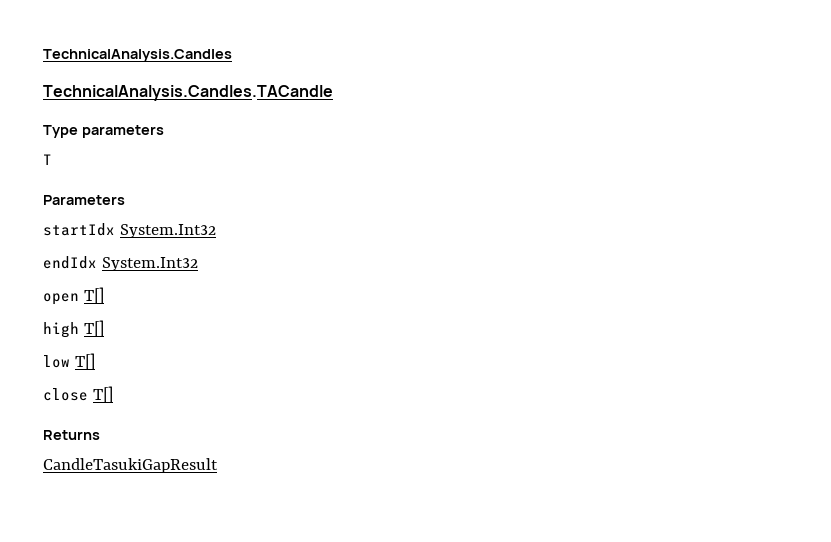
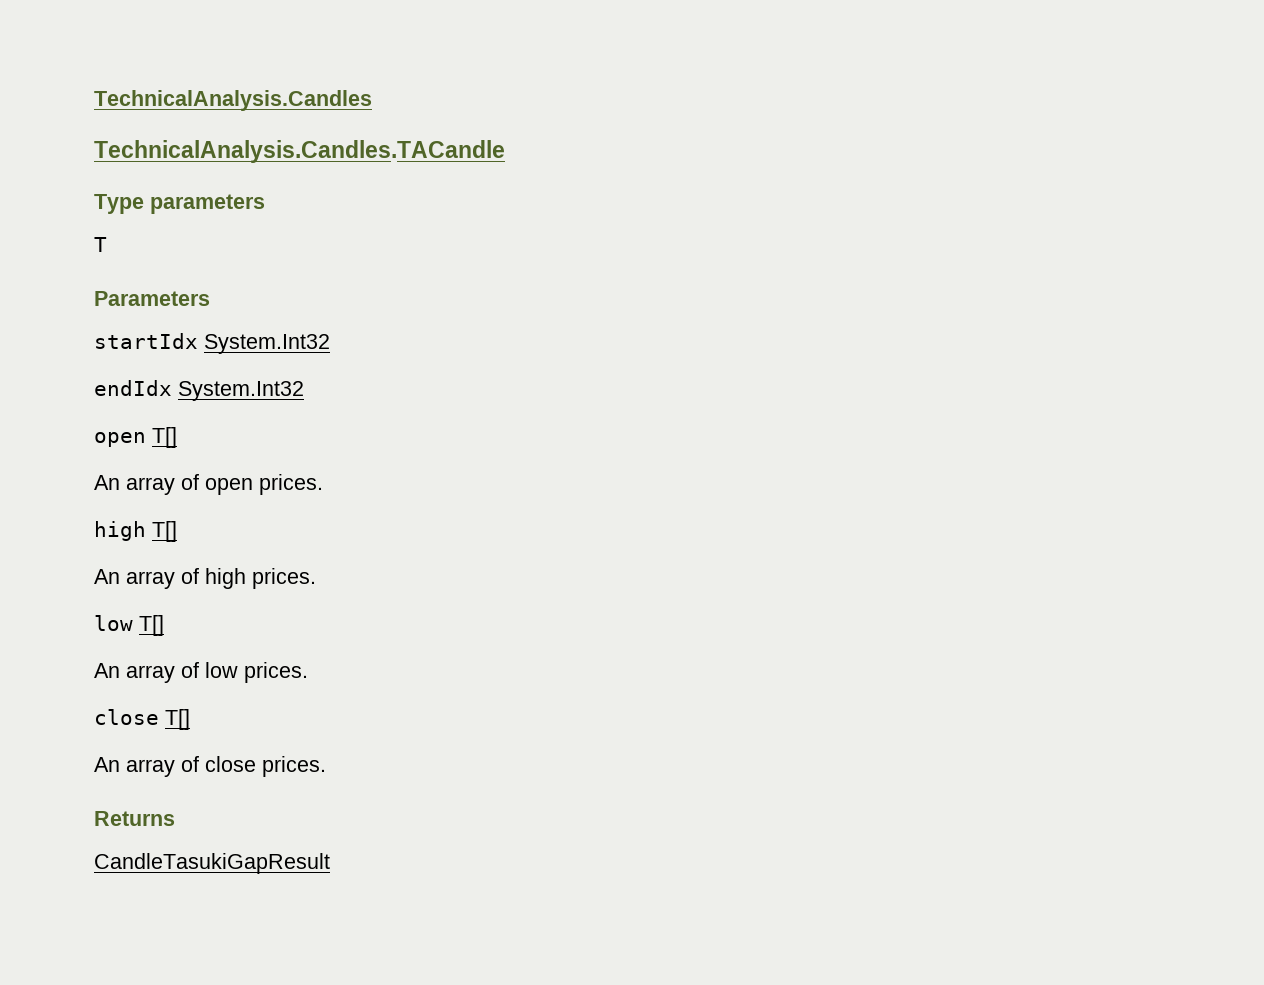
+ An array of open prices.
  high T[]
+ An array of high prices.
  low T[]
+ An array of low prices.
  close T[]
+ An array of close prices.

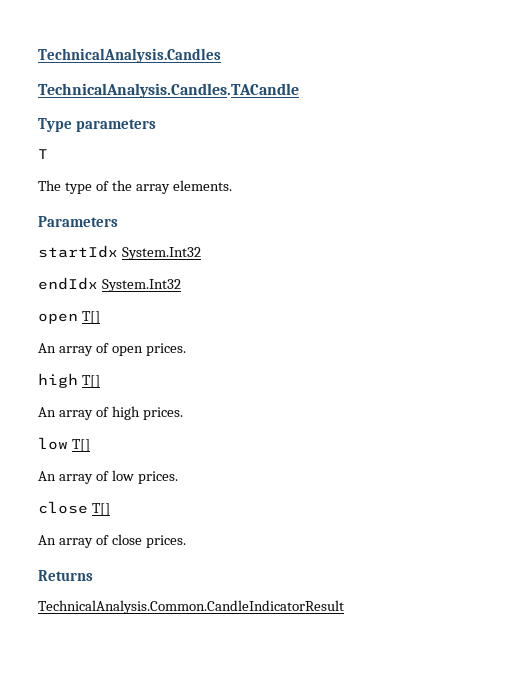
+ The type of the array elements.
- CandleTasukiGapResult
+ TechnicalAnalysis.Common.CandleIndicatorResult

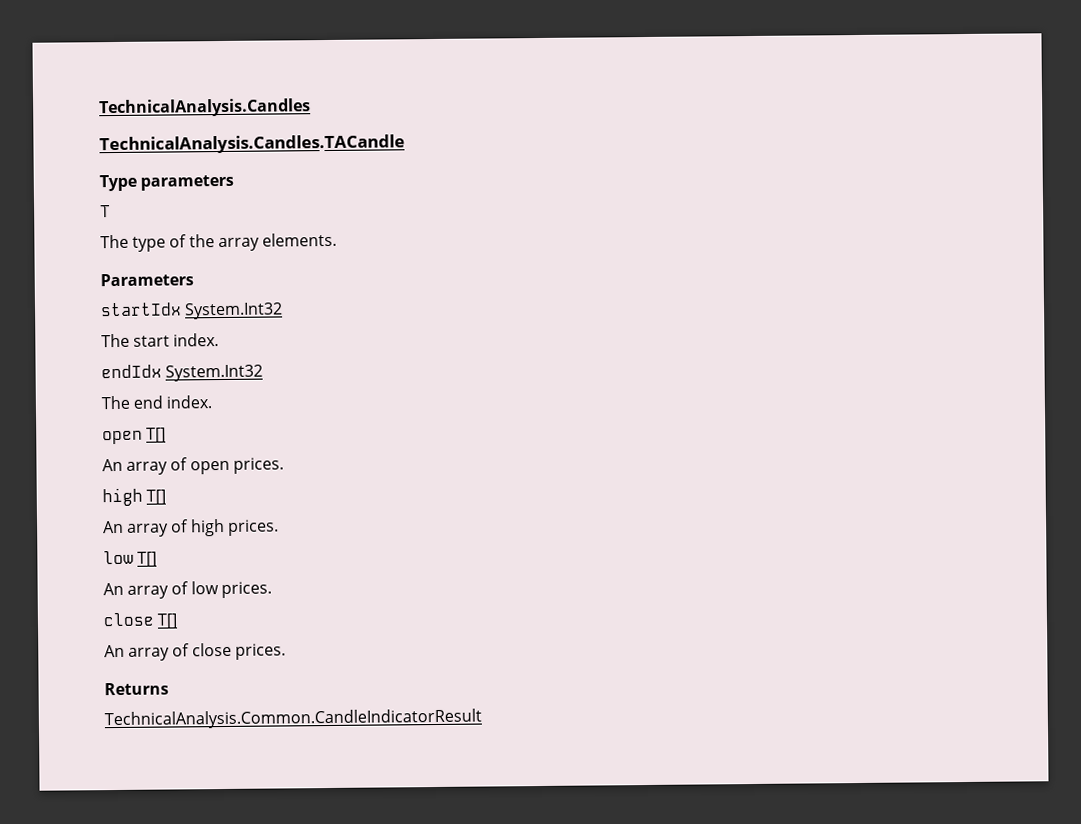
+ The start index.
+ The end index.

